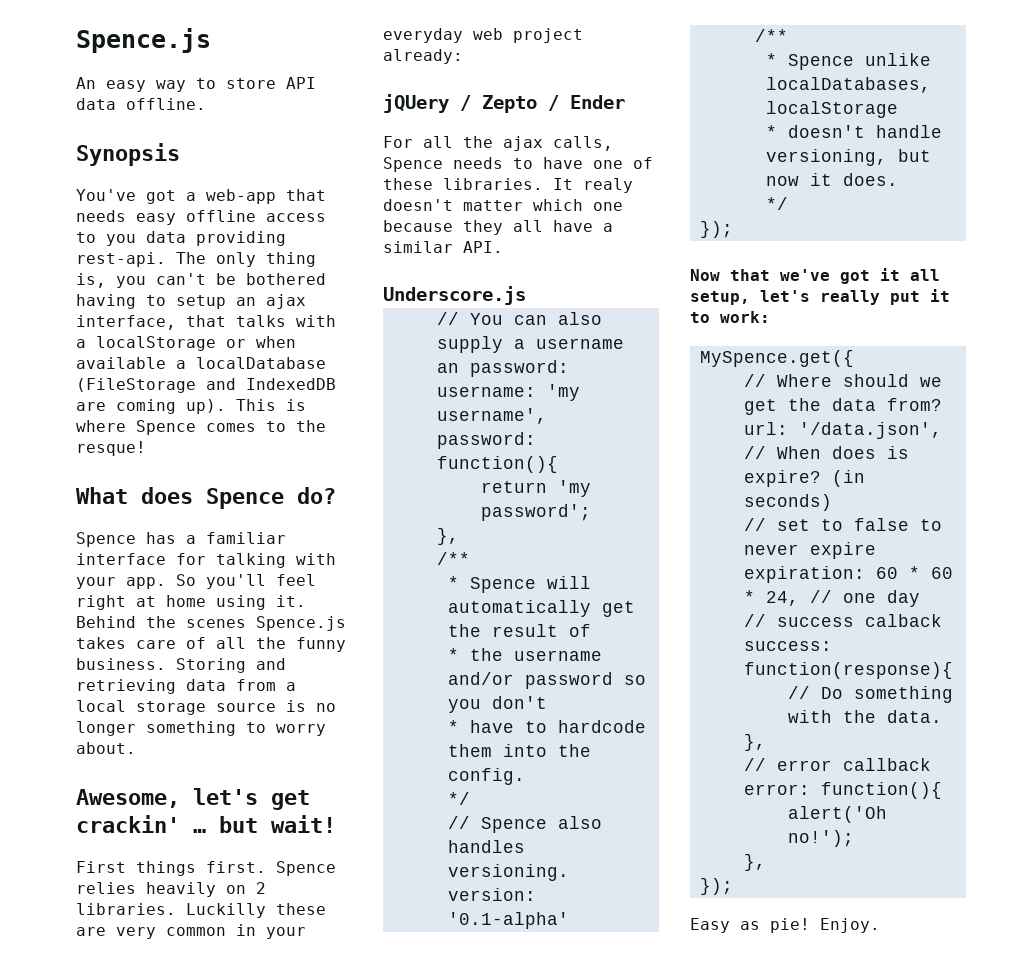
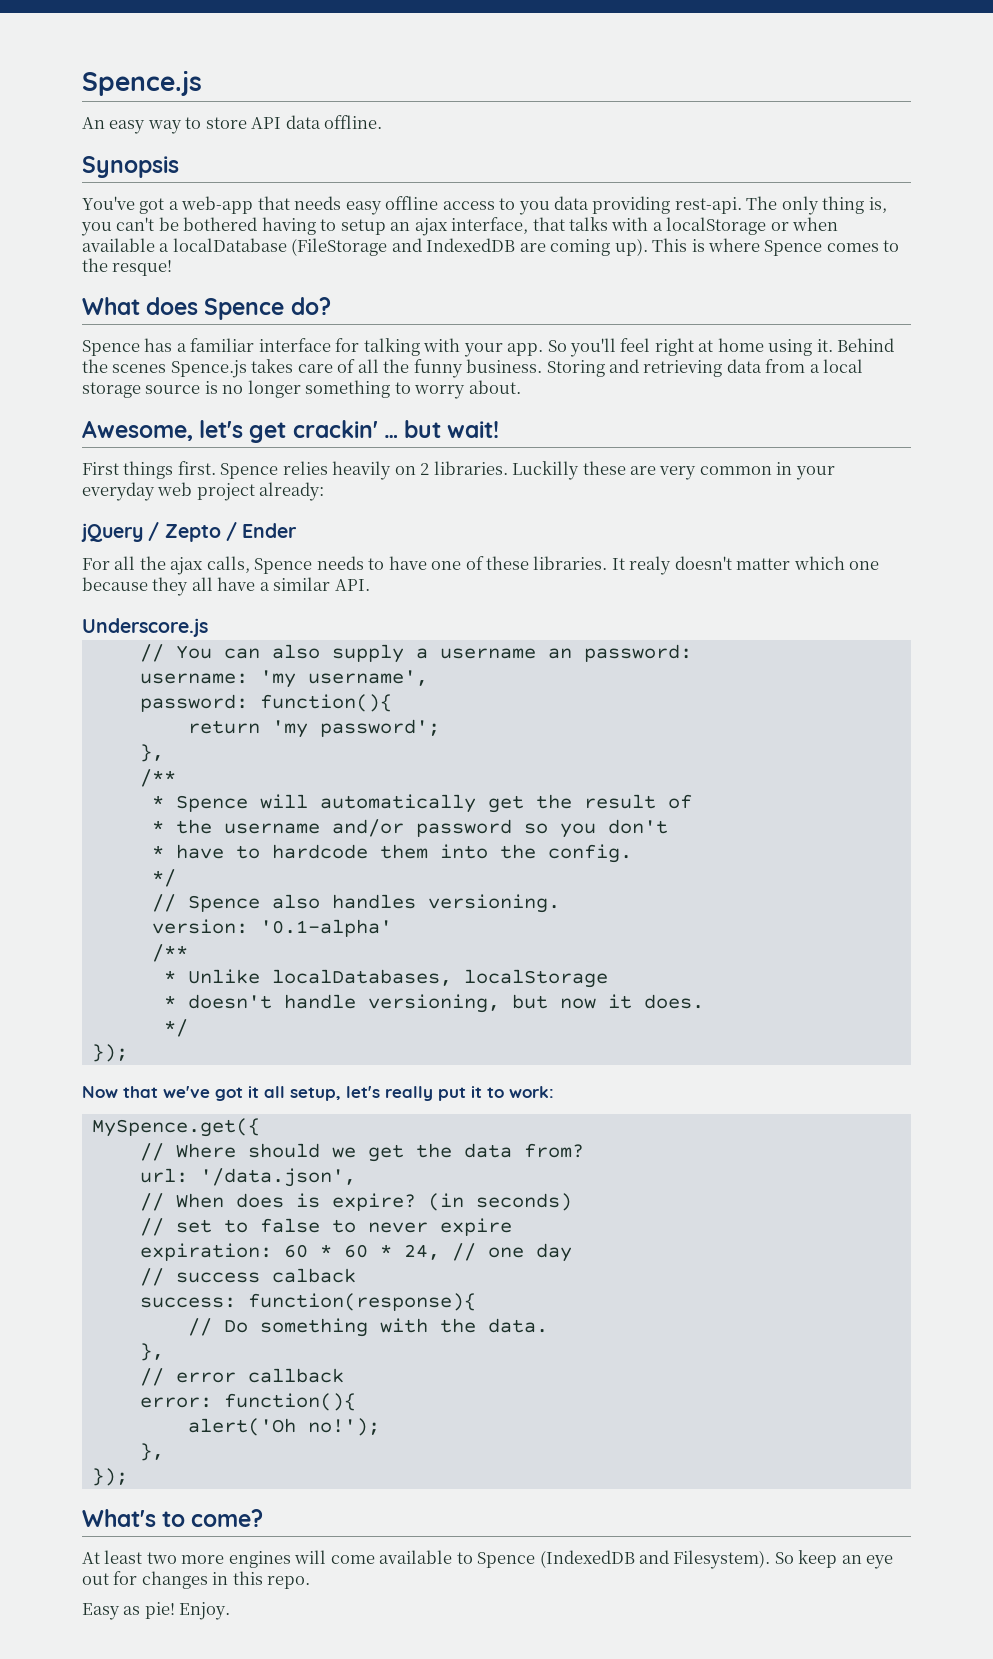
- jQUery / Zepto / Ender
+ jQuery / Zepto / Ender
- * Spence unlike localDatabases, localStorage
+ * Unlike localDatabases, localStorage
+ What's to come?
+ At least two more engines will come available to Spence (IndexedDB and Filesystem). So keep an eye out for changes in this repo.

